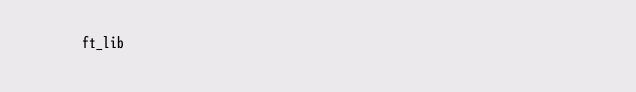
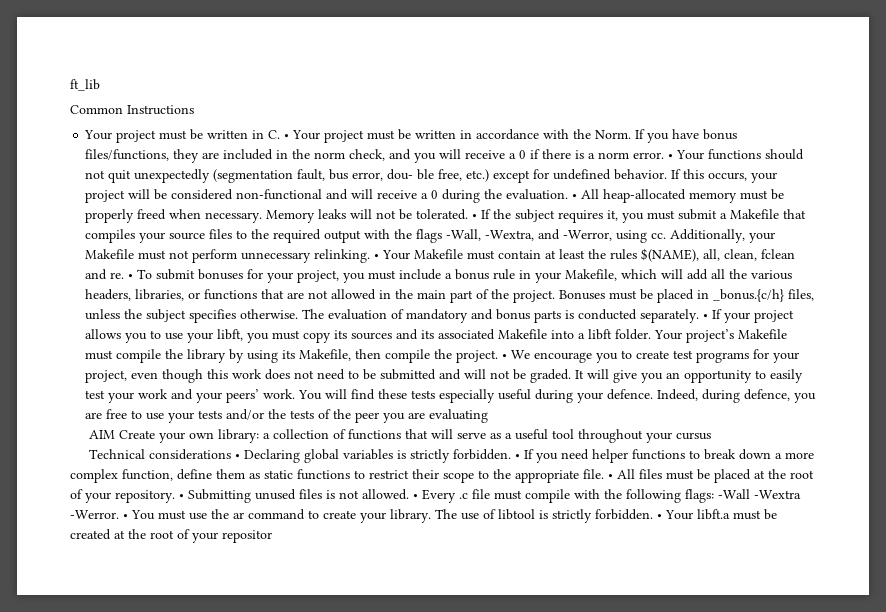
+ Common Instructions
+ Your project must be written in C. • Your project must be written in accordance with the Norm. If you have bonus files/functions, they are included in the norm check, and you will receive a 0 if there is a norm error. • Your functions should not quit unexpectedly (segmentation fault, bus error, dou- ble free, etc.) except for undefined behavior. If this occurs, your project will be considered non-functional and will receive a 0 during the evaluation. • All heap-allocated memory must be properly freed when necessary. Memory leaks will not be tolerated. • If the subject requires it, you must submit a Makefile that compiles your source files to the required output with the flags -Wall, -Wextra, and -Werror, using cc. Additionally, your Makefile must not perform unnecessary relinking. • Your Makefile must contain at least the rules $(NAME), all, clean, fclean and re. • To submit bonuses for your project, you must include a bonus rule in your Makefile, which will add all the various headers, libraries, or functions that are not allowed in the main part of the project. Bonuses must be placed in _bonus.{c/h} files, unless the subject specifies otherwise. The evaluation of mandatory and bonus parts is conducted separately. • If your project allows you to use your libft, you must copy its sources and its associated Makefile into a libft folder. Your project’s Makefile must compile the library by using its Makefile, then compile the project. • We encourage you to create test programs for your project, even though this work does not need to be submitted and will not be graded. It will give you an opportunity to easily test your work and your peers’ work. You will find these tests especially useful during your defence. Indeed, during defence, you are free to use your tests and/or the tests of the peer you are evaluating
+ AIM Create your own library: a collection of functions that will serve as a useful tool throughout your cursus
+ Technical considerations • Declaring global variables is strictly forbidden. • If you need helper functions to break down a more complex function, define them as static functions to restrict their scope to the appropriate file. • All files must be placed at the root of your repository. • Submitting unused files is not allowed. • Every .c file must compile with the following flags: -Wall -Wextra -Werror. • You must use the ar command to create your library. The use of libtool is strictly forbidden. • Your libft.a must be created at the root of your repositor

